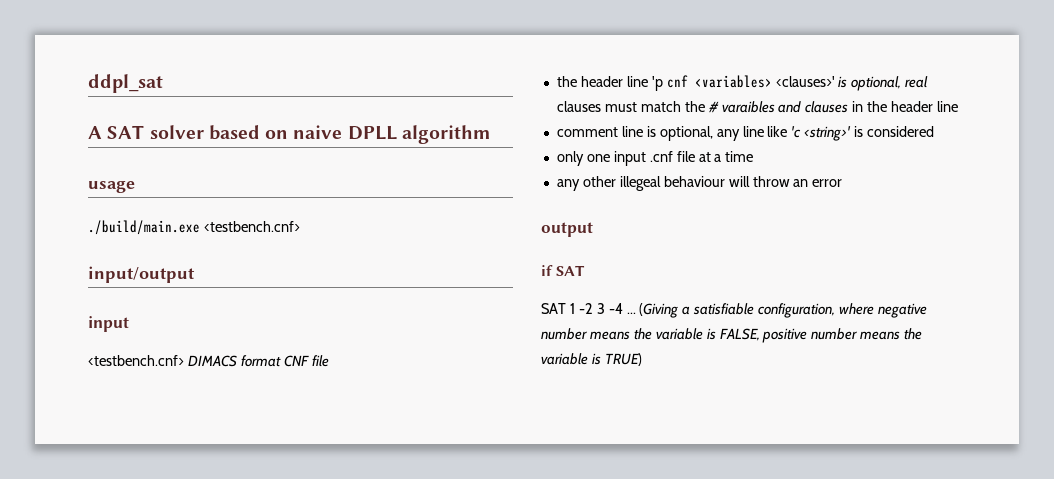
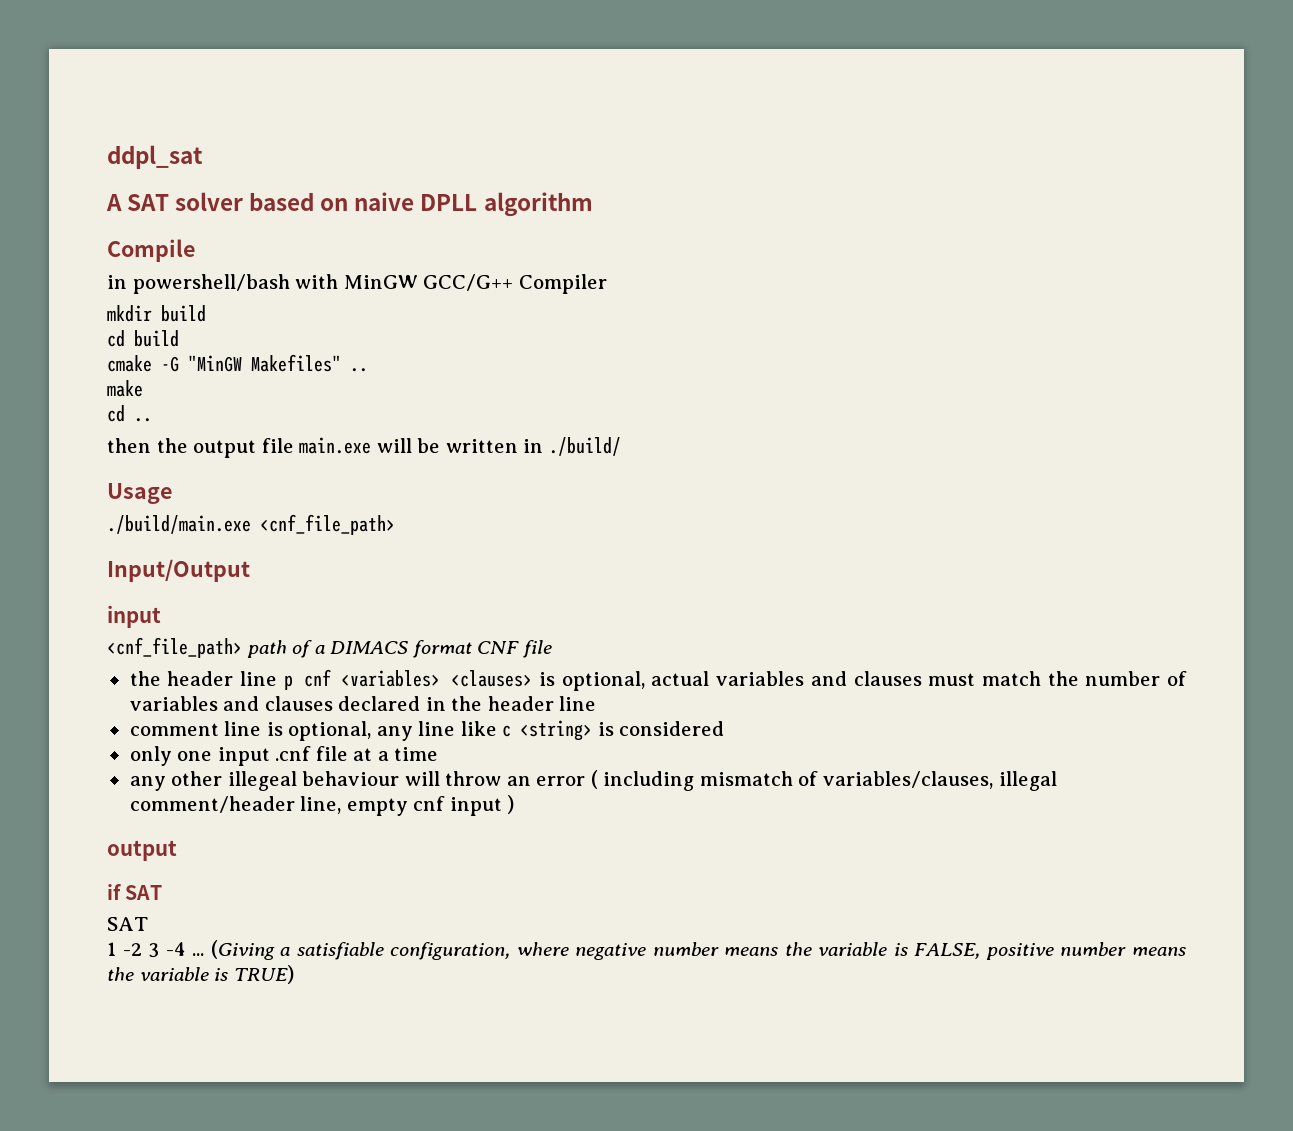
- usage
+ Compile
+ in powershell/bash with MinGW GCC/G++ Compiler
+ mkdir build
+ cd build
+ cmake -G "MinGW Makefiles" ..
+ make
+ cd ..
+ then the output file main.exe will be written in ./build/
+ Usage
- ./build/main.exe <testbench.cnf>
- input/output
+ ./build/main.exe <cnf_file_path>
+ Input/Output
- <testbench.cnf> DIMACS format CNF file
+ <cnf_file_path> path of a DIMACS format CNF file
- the header line 'p cnf <variables> <clauses>' is optional, real clauses must match the # varaibles and clauses in the header line
+ the header line p cnf <variables> <clauses> is optional, actual variables and clauses must match the number of variables and clauses declared in the header line
- comment line is optional, any line like 'c <string>' is considered
+ comment line is optional, any line like c <string> is considered
- any other illegeal behaviour will throw an error
+ any other illegeal behaviour will throw an error ( including mismatch of variables/clauses, illegal comment/header line, empty cnf input )
  if SAT
- SAT 1 -2 3 -4 ...
+ SAT
+ 1 -2 3 -4 ...

